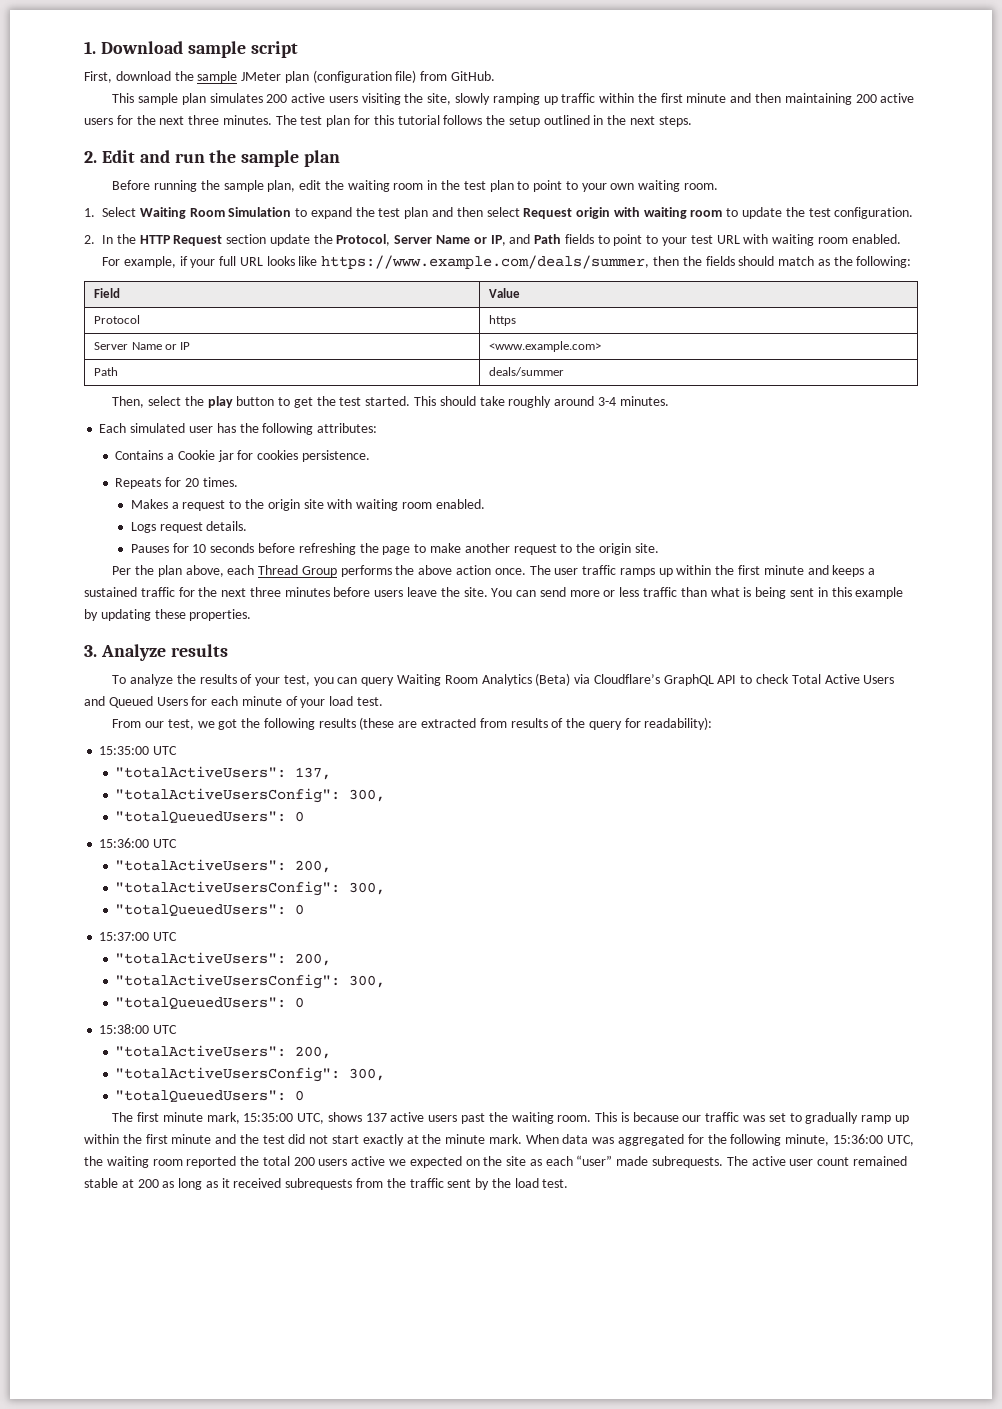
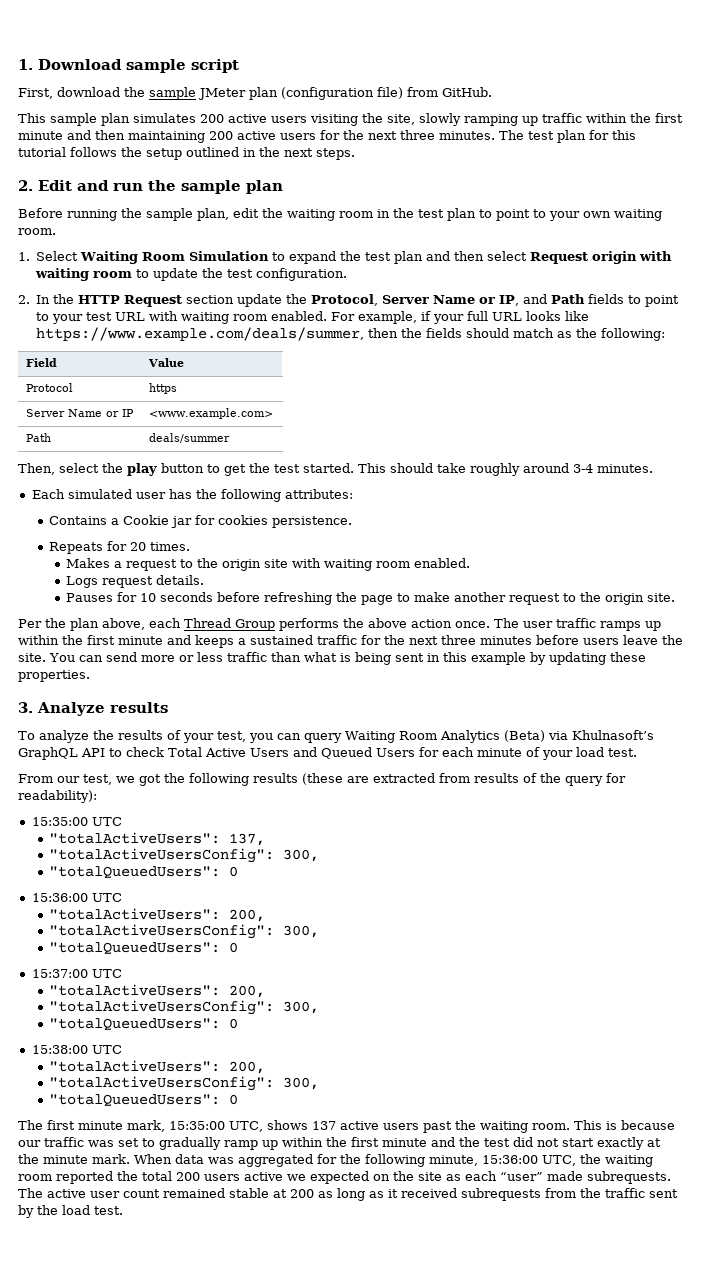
- To analyze the results of your test, you can query Waiting Room Analytics (Beta) via Cloudflare’s GraphQL API to check Total Active Users and Queued Users for each minute of your load test.
+ To analyze the results of your test, you can query Waiting Room Analytics (Beta) via Khulnasoft’s GraphQL API to check Total Active Users and Queued Users for each minute of your load test.

